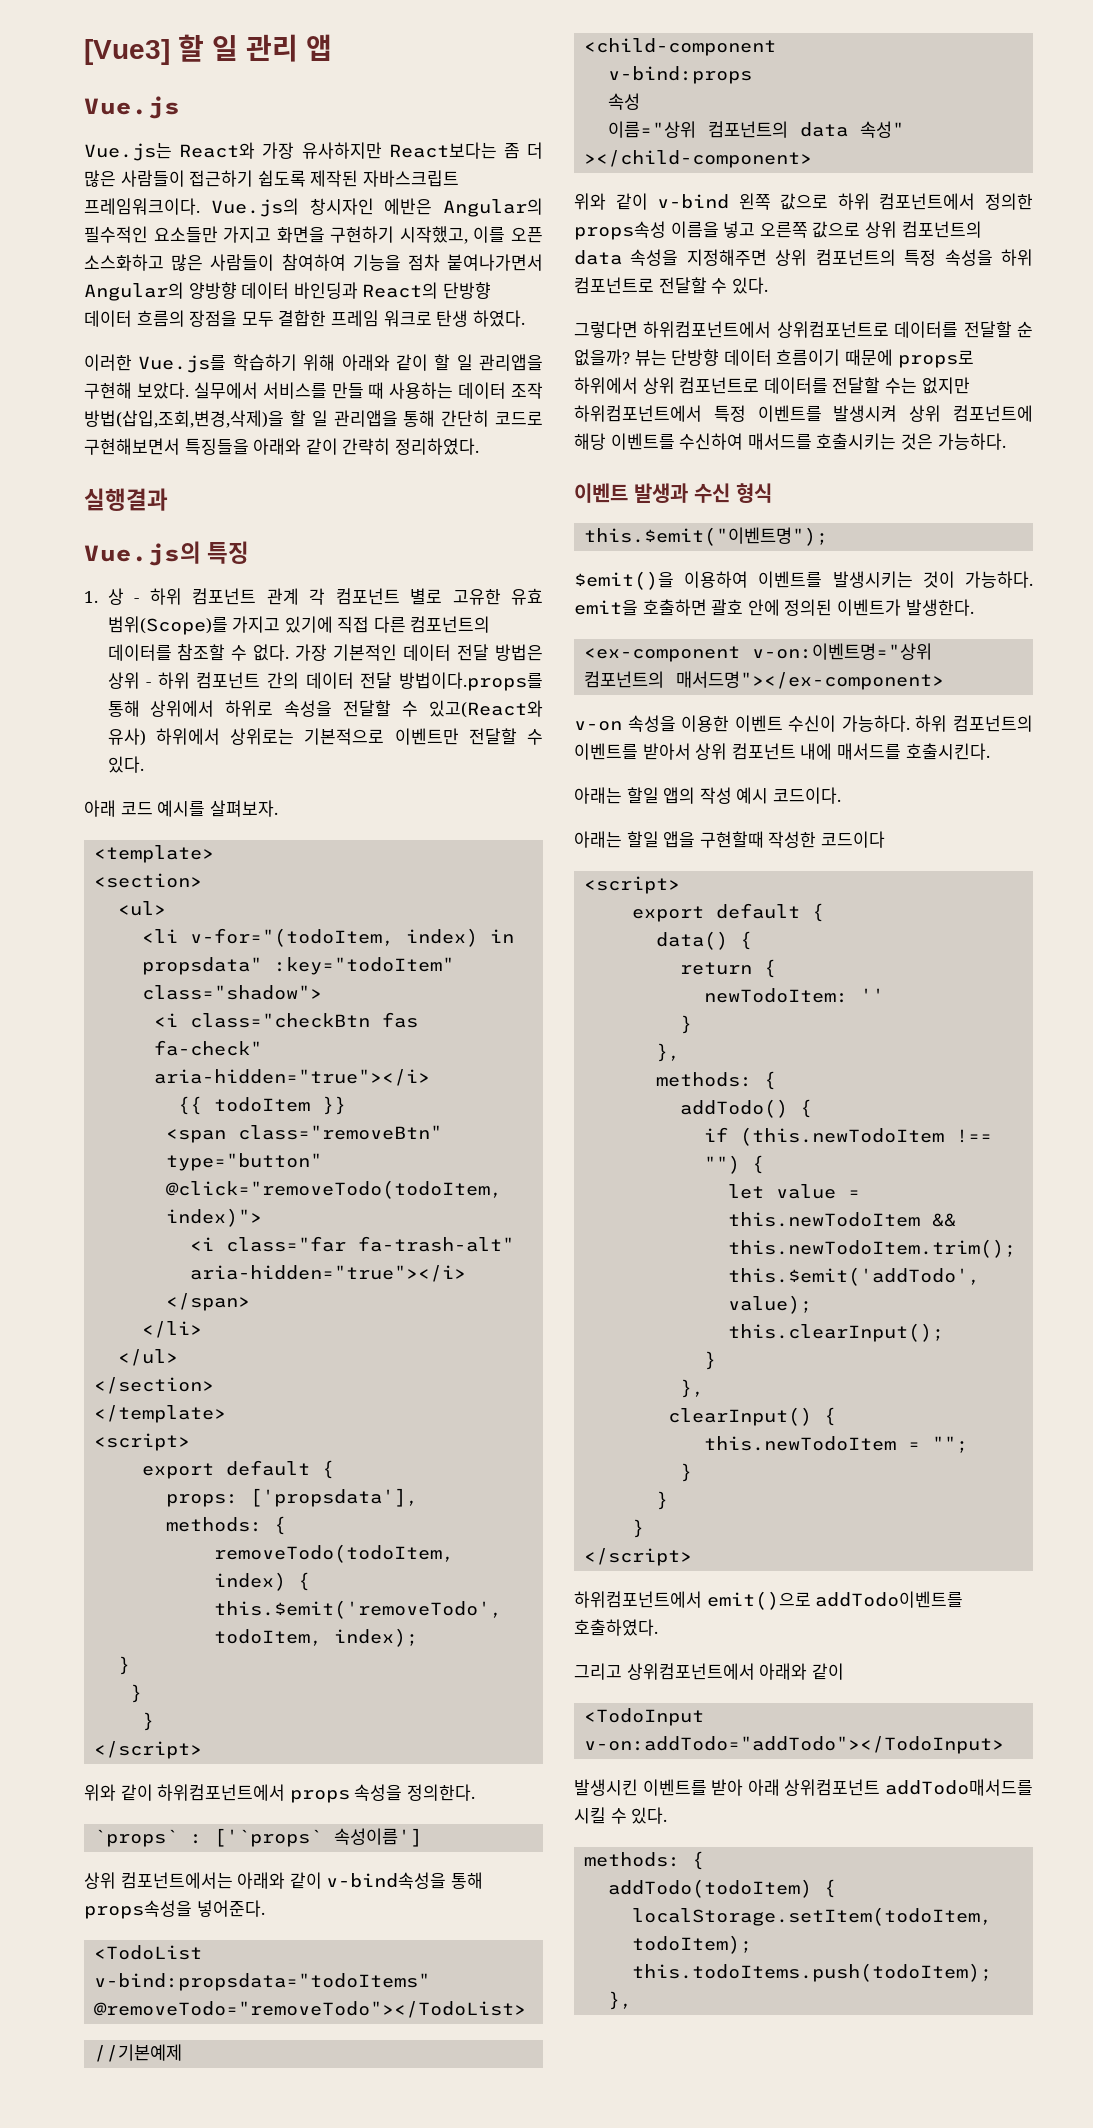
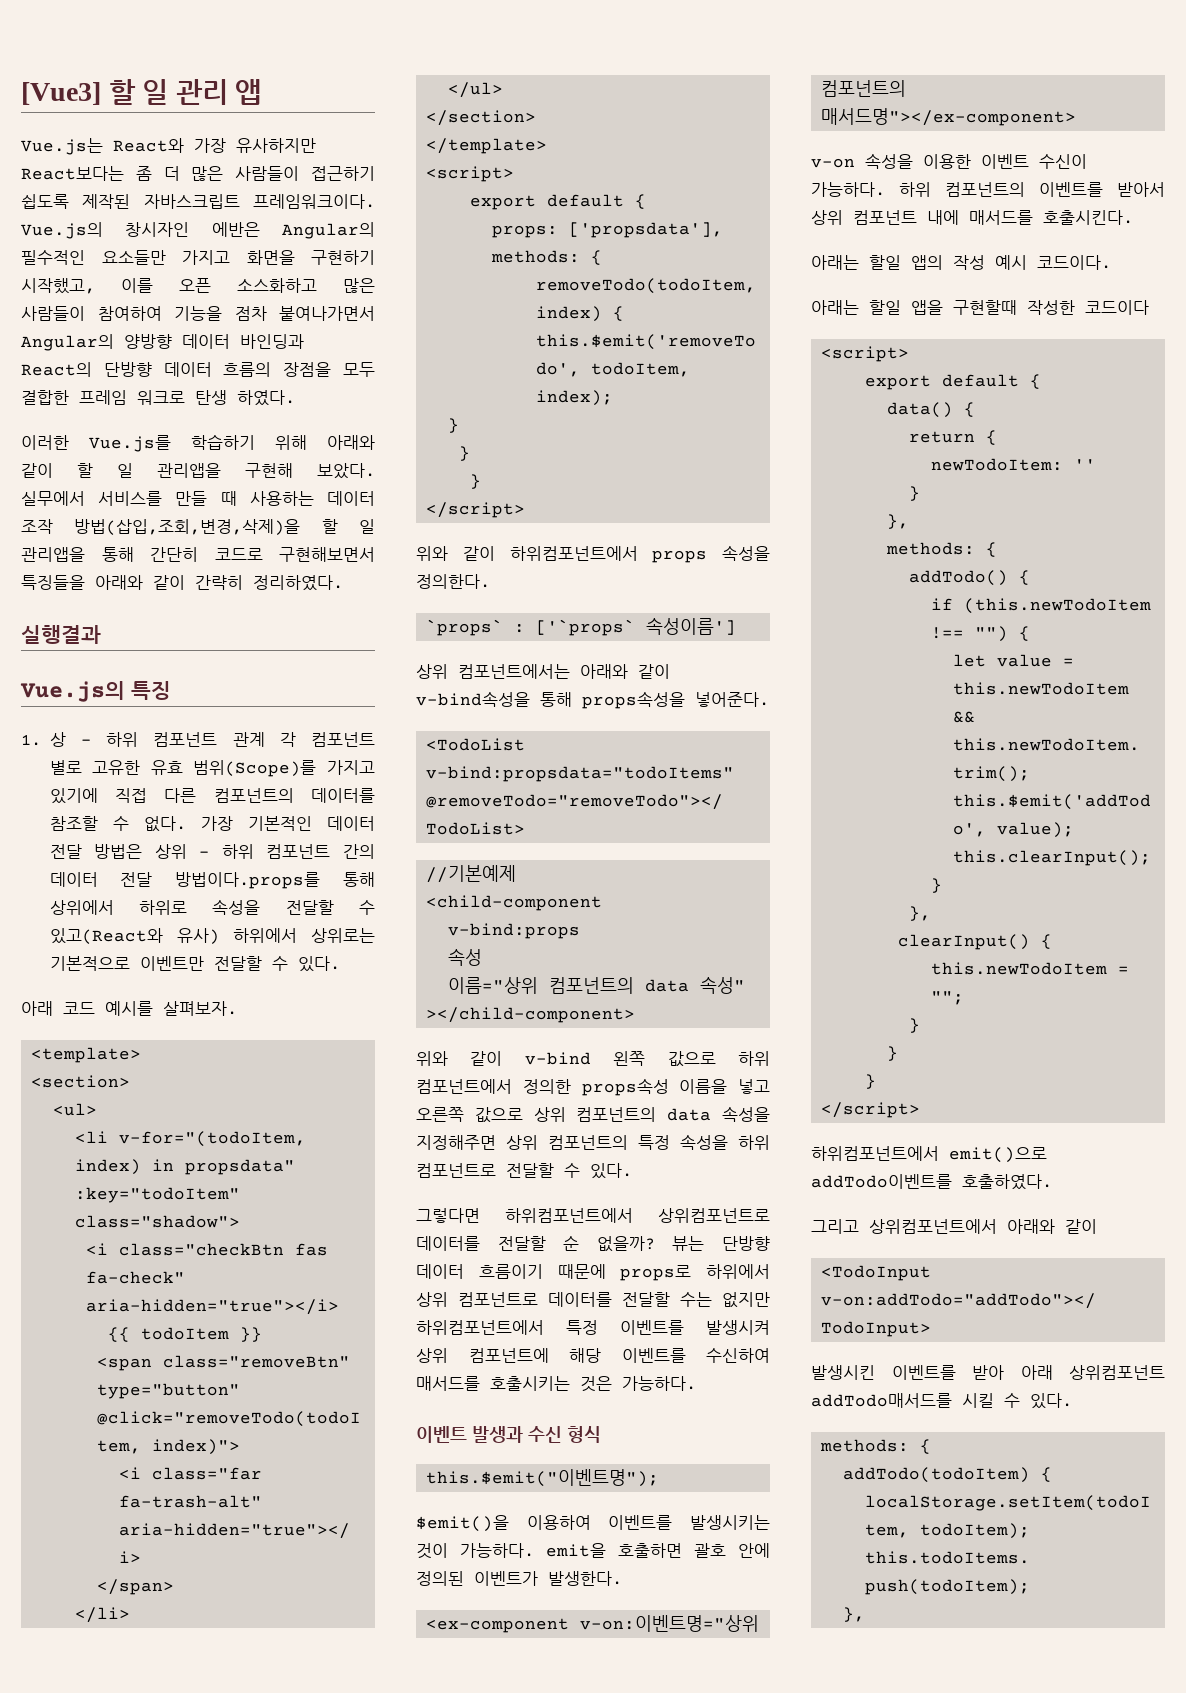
- Vue.js

